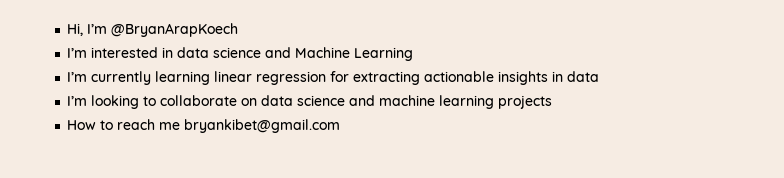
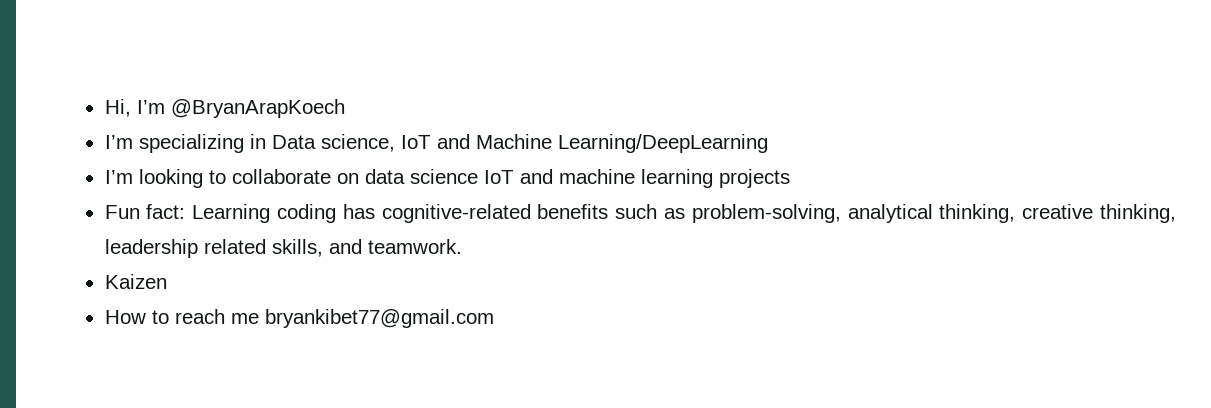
- I’m interested in data science and Machine Learning
- I’m currently learning linear regression for extracting actionable insights in data
+ I’m specializing in Data science, IoT and Machine Learning/DeepLearning
- I’m looking to collaborate on data science and machine learning projects
+ I’m looking to collaborate on data science IoT and machine learning projects
+ Fun fact: Learning coding has cognitive-related benefits such as problem-solving, analytical thinking, creative thinking, leadership related skills, and teamwork.
+ Kaizen
- How to reach me bryankibet@gmail.com
+ How to reach me bryankibet77@gmail.com

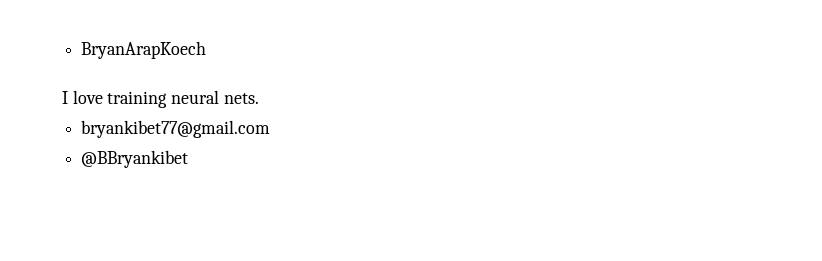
- Hi, I’m @BryanArapKoech
- I’m specializing in Data science, IoT and Machine Learning/DeepLearning
- I’m looking to collaborate on data science IoT and machine learning projects
- Fun fact: Learning coding has cognitive-related benefits such as problem-solving, analytical thinking, creative thinking, leadership related skills, and teamwork.
- Kaizen
- How to reach me bryankibet77@gmail.com
+ BryanArapKoech
+ I love training neural nets.
+ bryankibet77@gmail.com
+ @BBryankibet

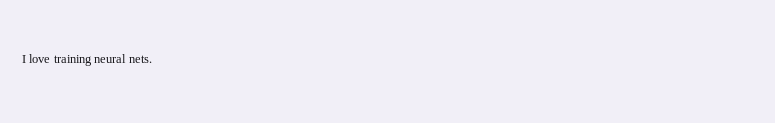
- BryanArapKoech
- bryankibet77@gmail.com
- @BBryankibet

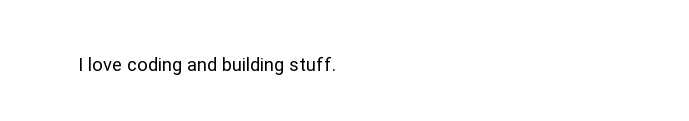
- I love training neural nets.
+ I love coding and building stuff.

